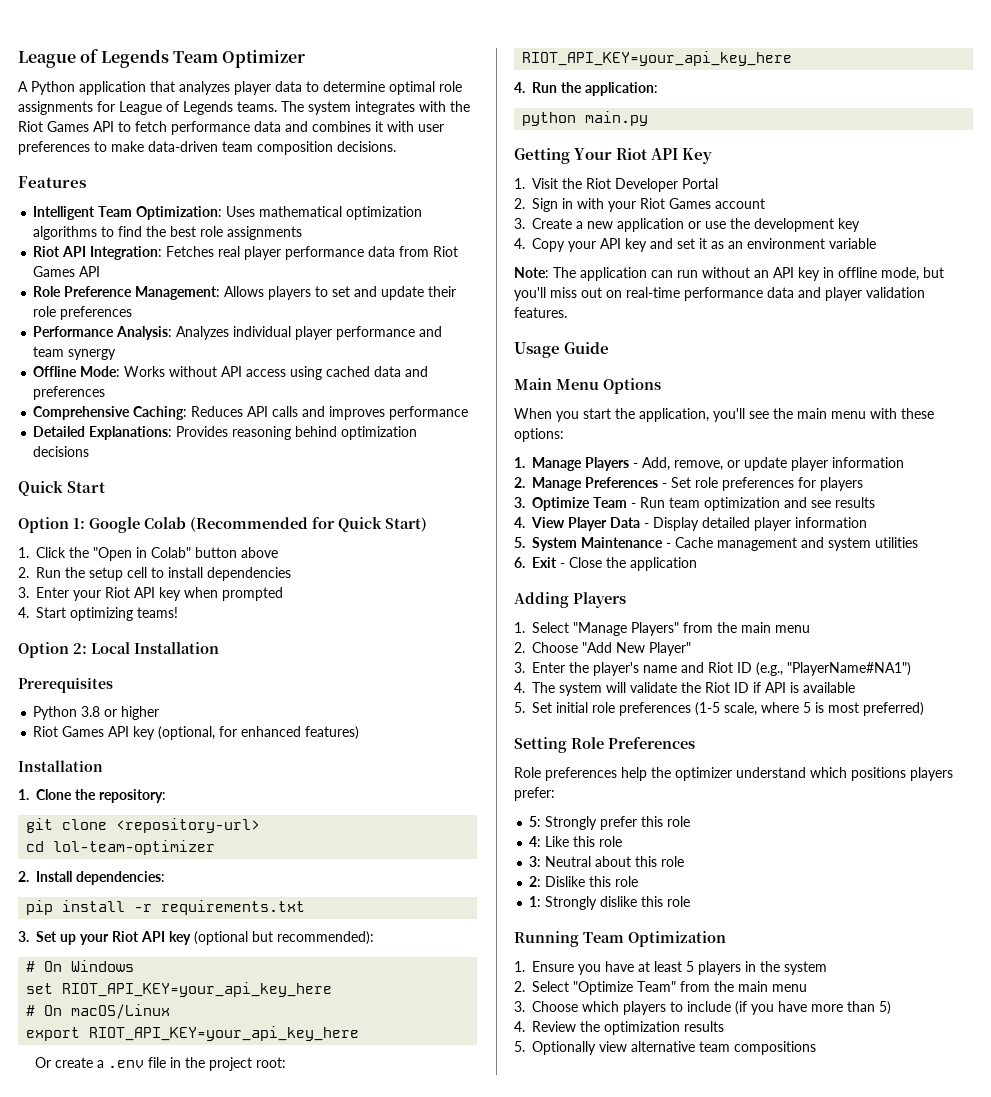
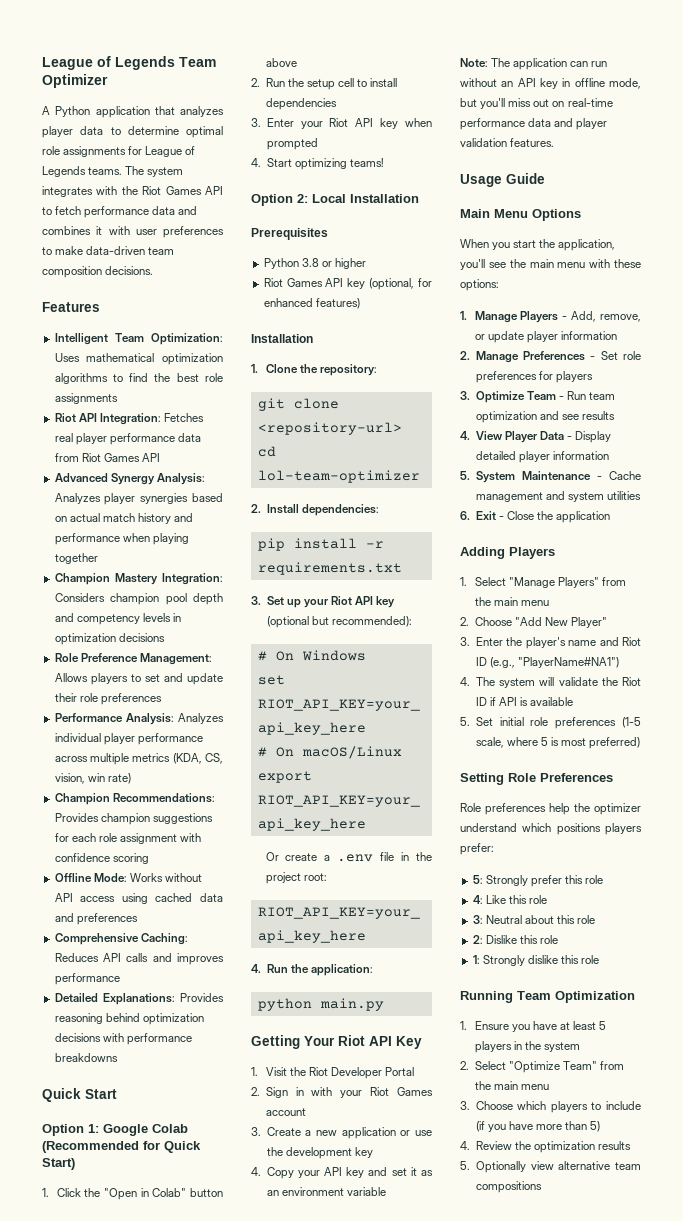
+ Advanced Synergy Analysis: Analyzes player synergies based on actual match history and performance when playing together
+ Champion Mastery Integration: Considers champion pool depth and competency levels in optimization decisions
- Performance Analysis: Analyzes individual player performance and team synergy
+ Performance Analysis: Analyzes individual player performance across multiple metrics (KDA, CS, vision, win rate)
+ Champion Recommendations: Provides champion suggestions for each role assignment with confidence scoring
- Detailed Explanations: Provides reasoning behind optimization decisions
+ Detailed Explanations: Provides reasoning behind optimization decisions with performance breakdowns

